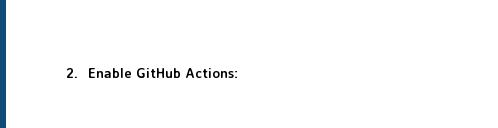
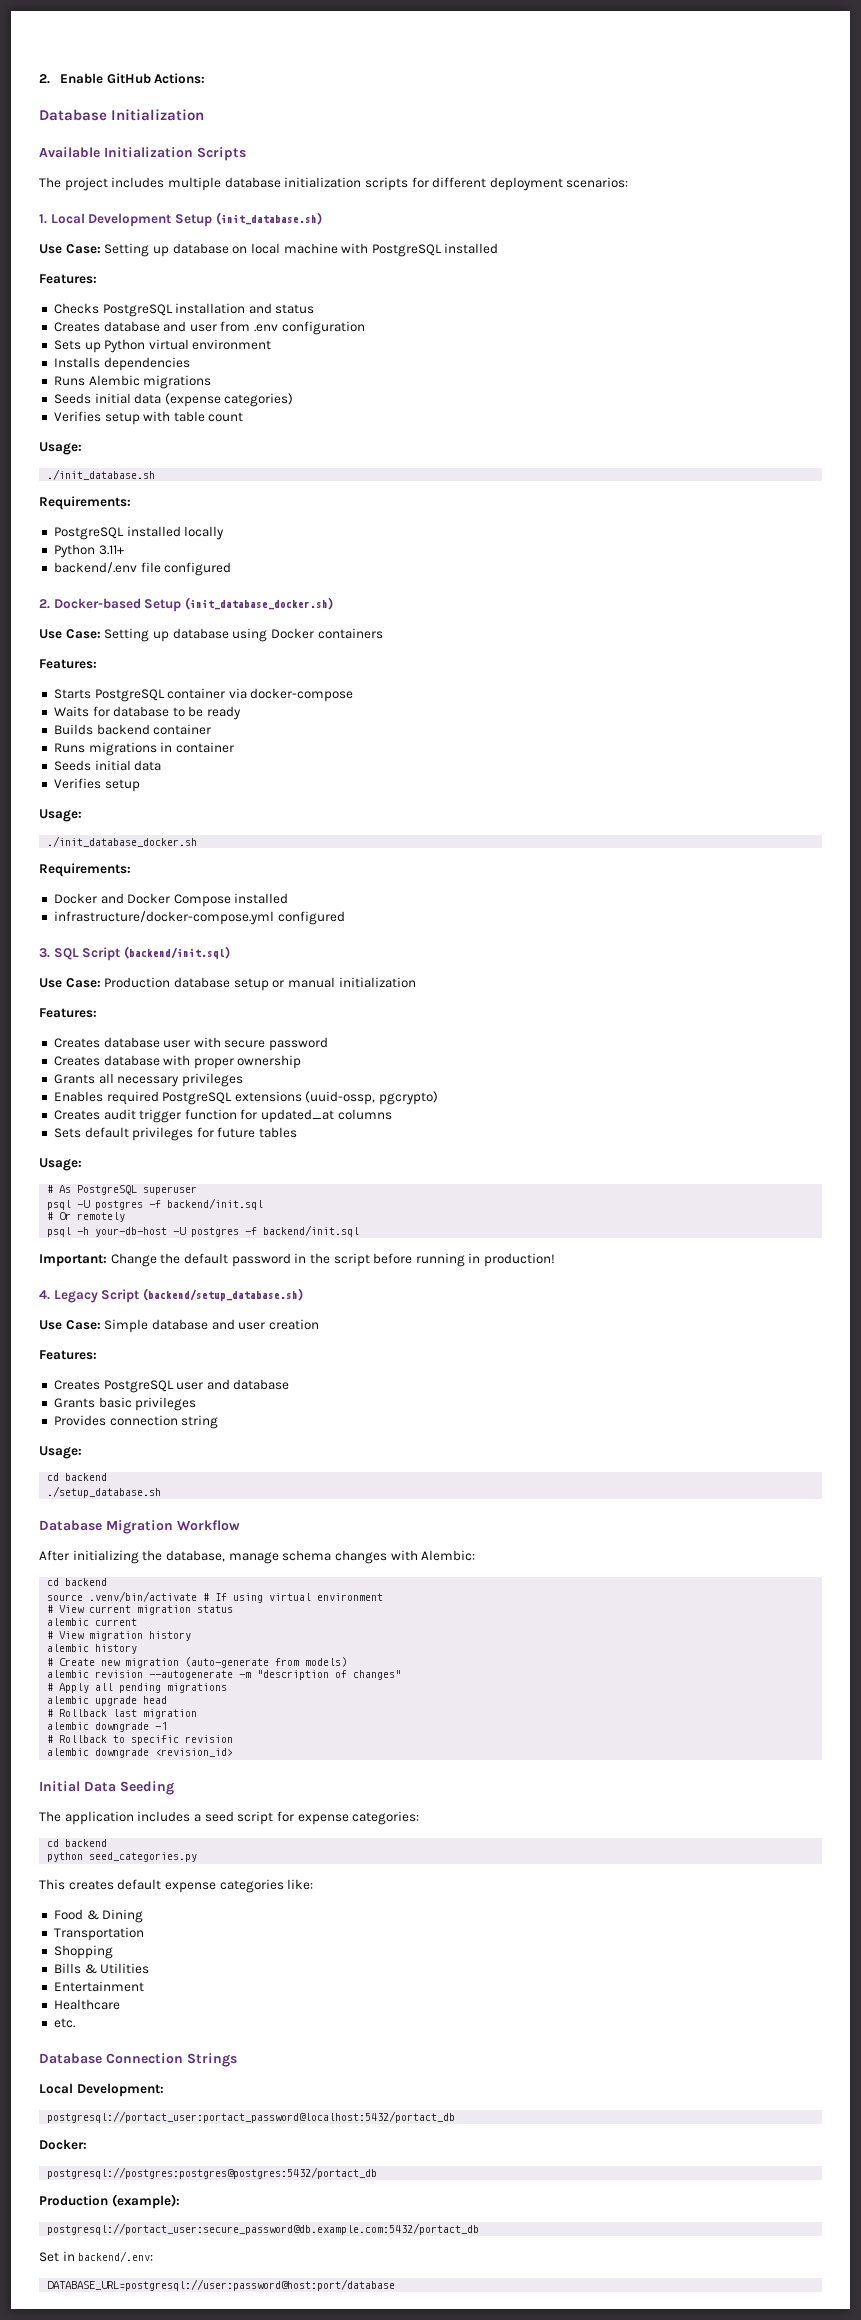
+ Database Initialization
+ Available Initialization Scripts
+ The project includes multiple database initialization scripts for different deployment scenarios:
+ 1. Local Development Setup (init_database.sh)
+ Use Case: Setting up database on local machine with PostgreSQL installed
+ Features:
+ Checks PostgreSQL installation and status
+ Creates database and user from .env configuration
+ Sets up Python virtual environment
+ Installs dependencies
+ Runs Alembic migrations
+ Seeds initial data (expense categories)
+ Verifies setup with table count
+ Usage:
+ ./init_database.sh
+ Requirements:
+ PostgreSQL installed locally
+ Python 3.11+
+ backend/.env file configured
+ 2. Docker-based Setup (init_database_docker.sh)
+ Use Case: Setting up database using Docker containers
+ Features:
+ Starts PostgreSQL container via docker-compose
+ Waits for database to be ready
+ Builds backend container
+ Runs migrations in container
+ Seeds initial data
+ Verifies setup
+ Usage:
+ ./init_database_docker.sh
+ Requirements:
+ Docker and Docker Compose installed
+ infrastructure/docker-compose.yml configured
+ 3. SQL Script (backend/init.sql)
+ Use Case: Production database setup or manual initialization
+ Features:
+ Creates database user with secure password
+ Creates database with proper ownership
+ Grants all necessary privileges
+ Enables required PostgreSQL extensions (uuid-ossp, pgcrypto)
+ Creates audit trigger function for updated_at columns
+ Sets default privileges for future tables
+ Usage:
+ # As PostgreSQL superuser
+ psql -U postgres -f backend/init.sql
+ # Or remotely
+ psql -h your-db-host -U postgres -f backend/init.sql
+ Important: Change the default password in the script before running in production!
+ 4. Legacy Script (backend/setup_database.sh)
+ Use Case: Simple database and user creation
+ Features:
+ Creates PostgreSQL user and database
+ Grants basic privileges
+ Provides connection string
+ Usage:
+ cd backend
+ ./setup_database.sh
+ Database Migration Workflow
+ After initializing the database, manage schema changes with Alembic:
+ cd backend
+ source .venv/bin/activate # If using virtual environment
+ # View current migration status
+ alembic current
+ # View migration history
+ alembic history
+ # Create new migration (auto-generate from models)
+ alembic revision --autogenerate -m "description of changes"
+ # Apply all pending migrations
+ alembic upgrade head
+ # Rollback last migration
+ alembic downgrade -1
+ # Rollback to specific revision
+ alembic downgrade <revision_id>
+ Initial Data Seeding
+ The application includes a seed script for expense categories:
+ cd backend
+ python seed_categories.py
+ This creates default expense categories like:
+ Food & Dining
+ Transportation
+ Shopping
+ Bills & Utilities
+ Entertainment
+ Healthcare
+ etc.
+ Database Connection Strings
+ Local Development:
+ postgresql://portact_user:portact_password@localhost:5432/portact_db
+ Docker:
+ postgresql://postgres:postgres@postgres:5432/portact_db
+ Production (example):
+ postgresql://portact_user:secure_password@db.example.com:5432/portact_db
+ Set in backend/.env:
+ DATABASE_URL=postgresql://user:password@host:port/database

